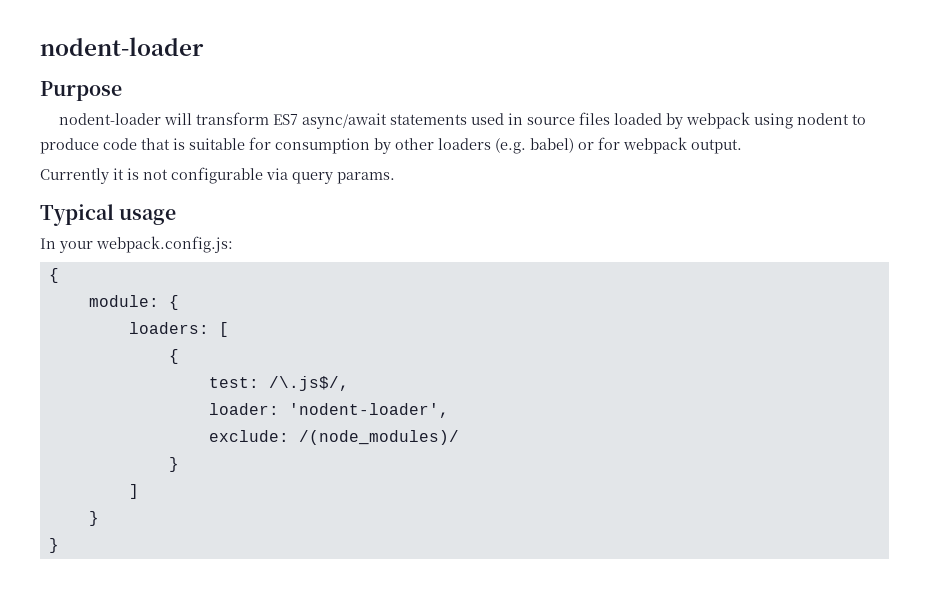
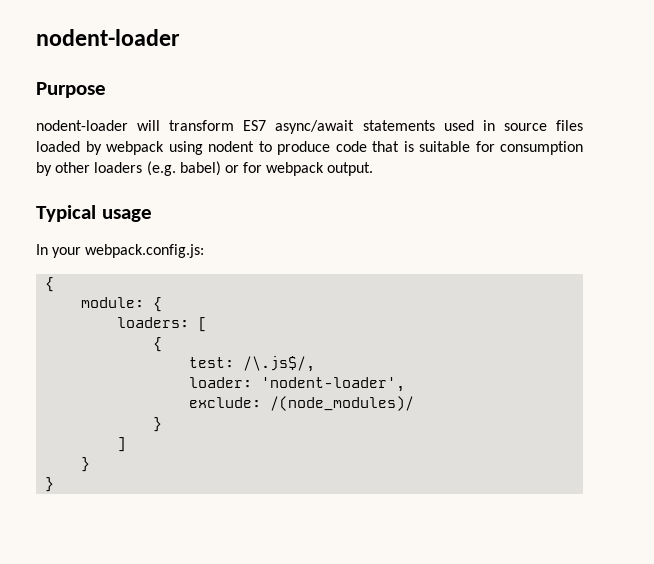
- Currently it is not configurable via query params.

